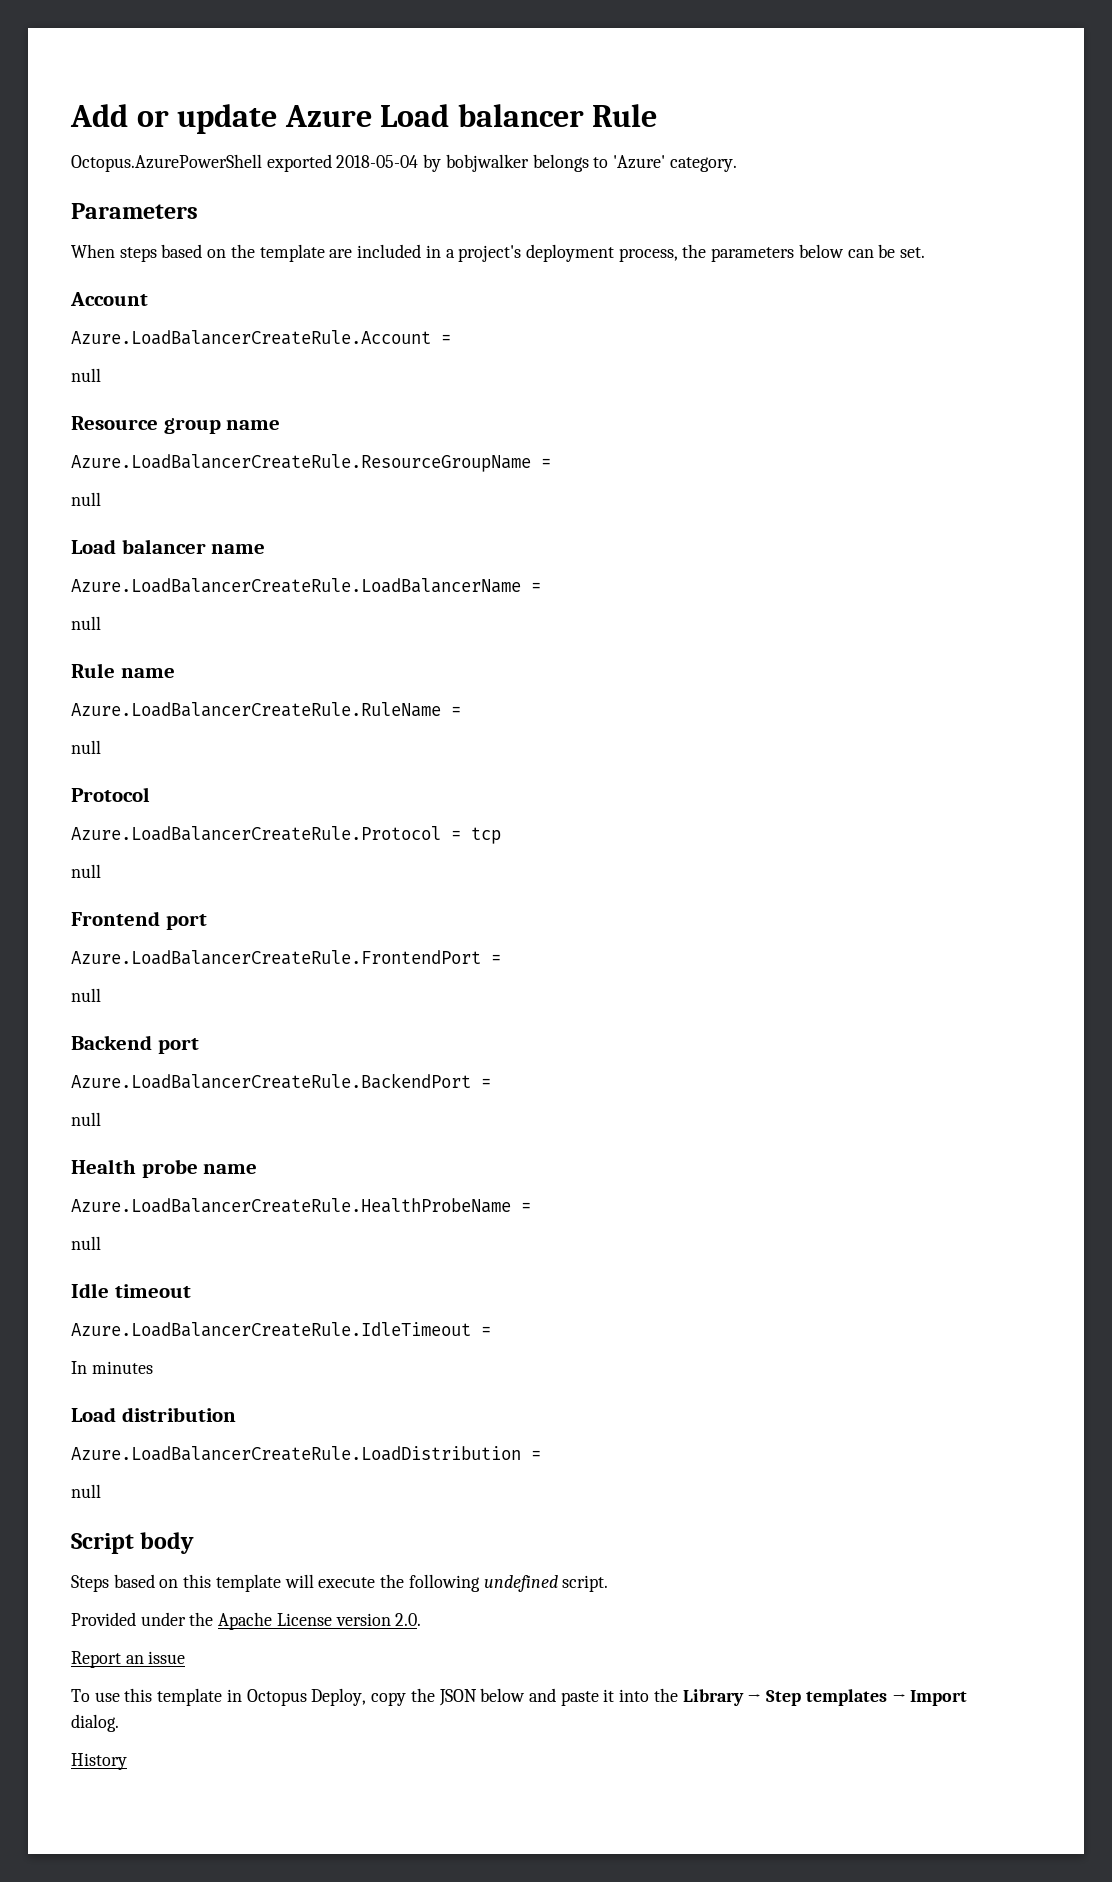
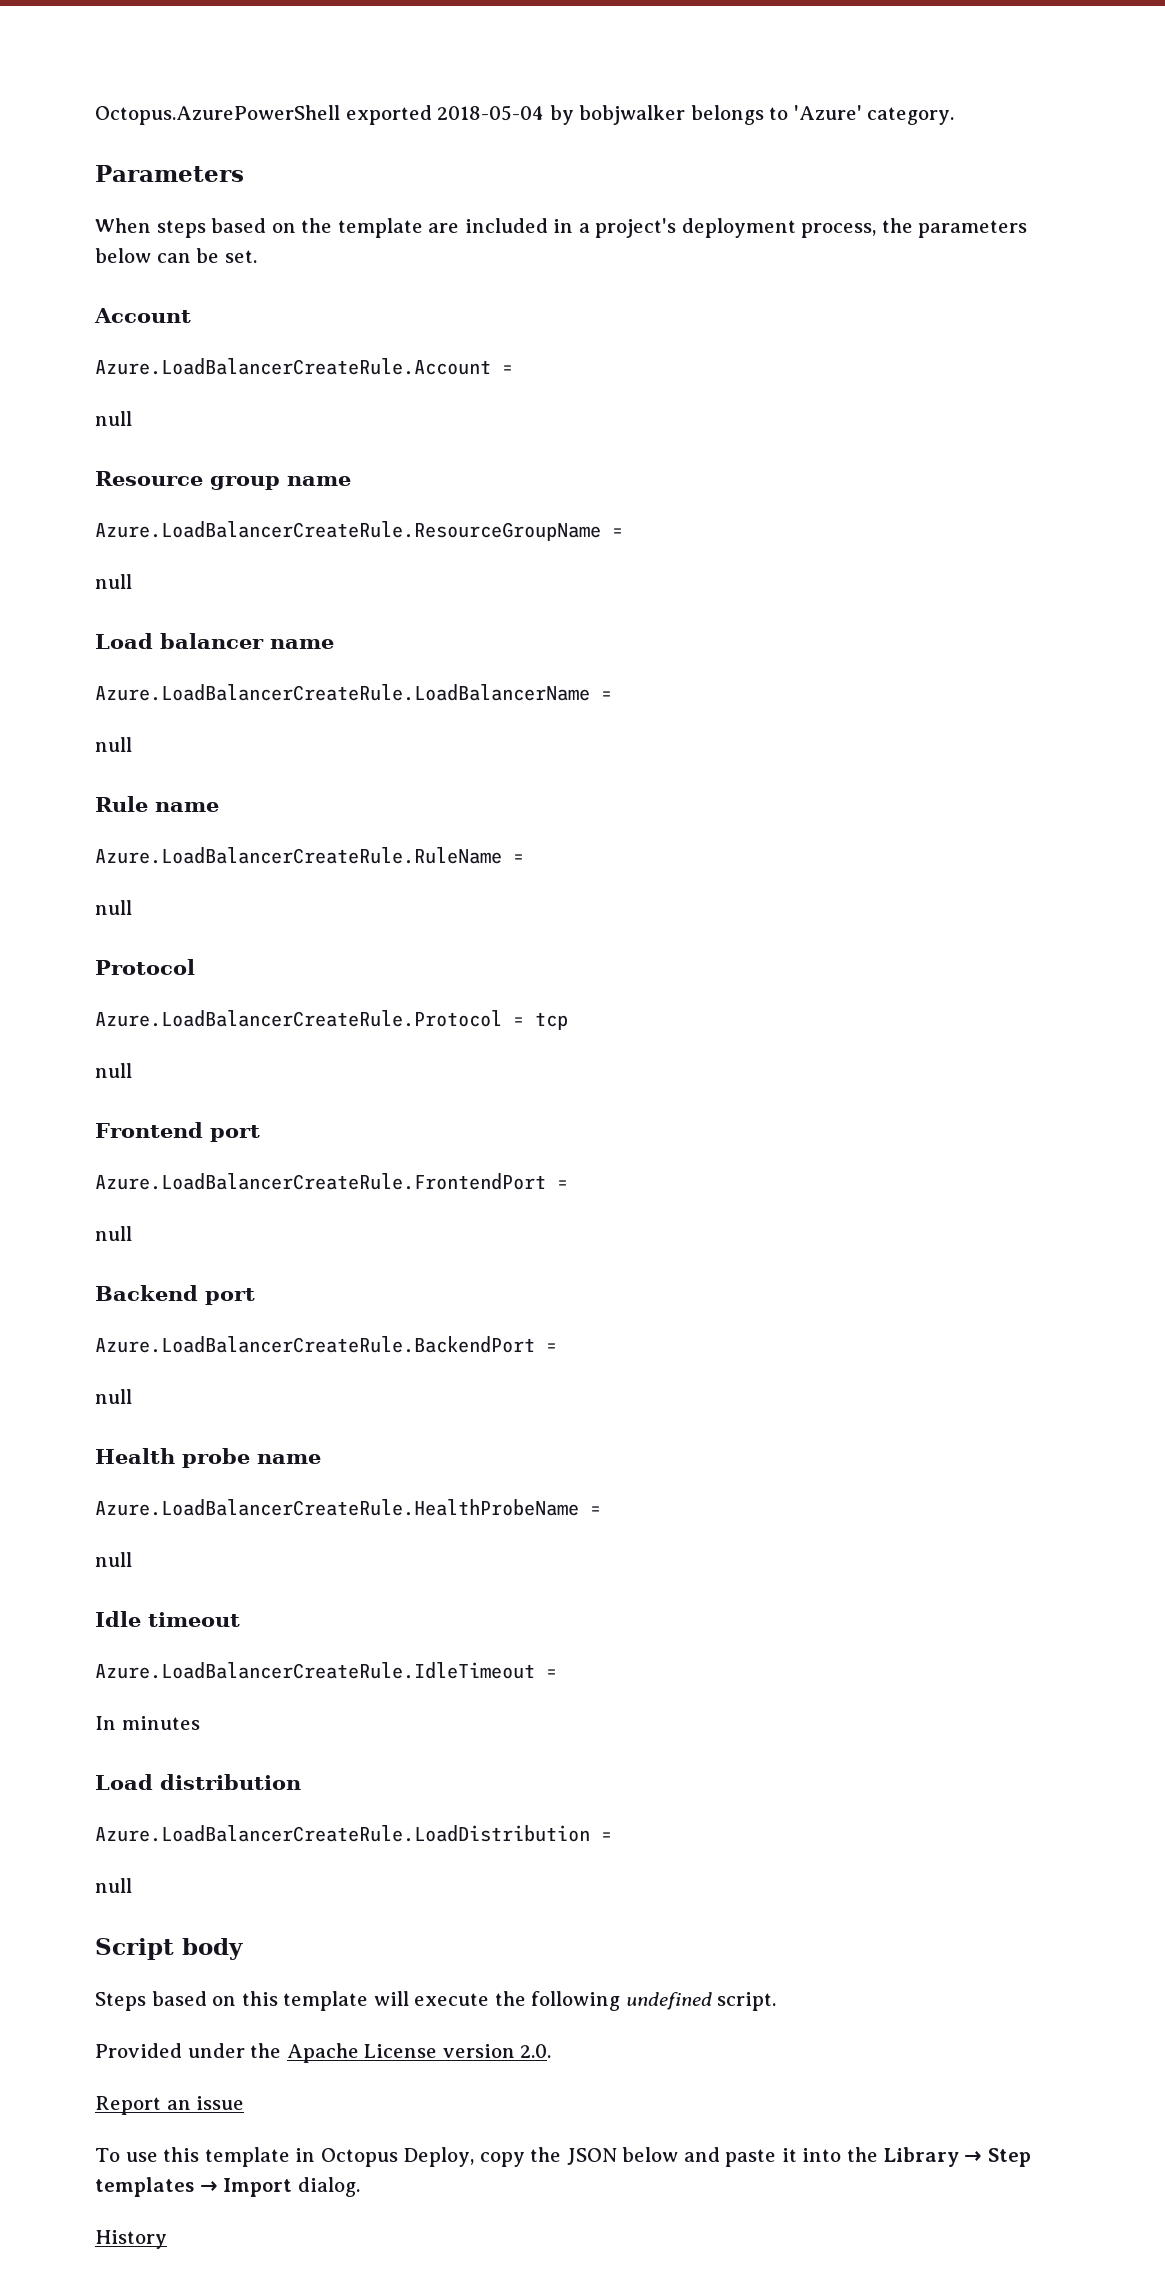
- Add or update Azure Load balancer Rule

